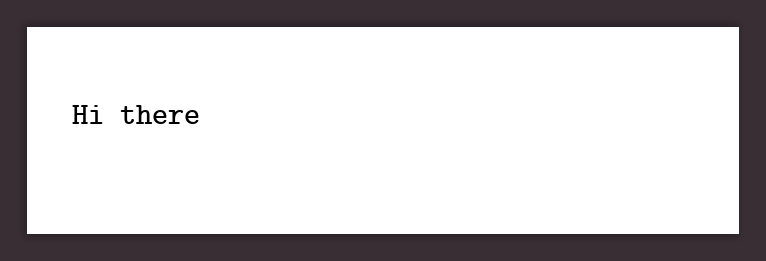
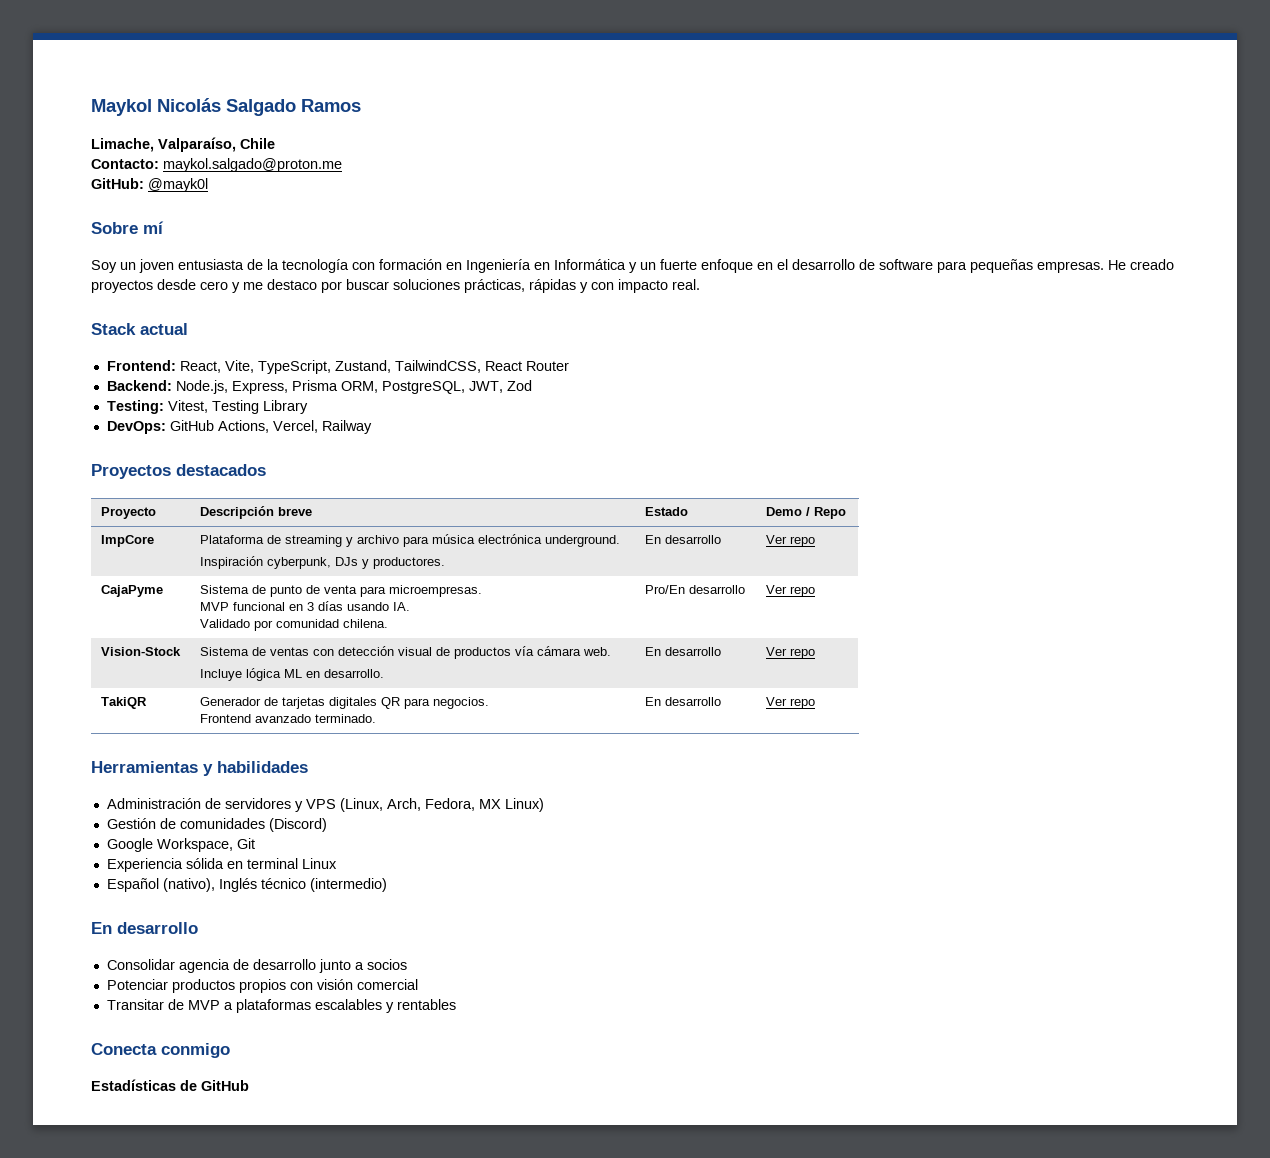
- Hi there
+ Maykol Nicolás Salgado Ramos
+ Limache, Valparaíso, Chile
+ Contacto: maykol.salgado@proton.me
+ GitHub: @mayk0l
+ Sobre mí
+ Soy un joven entusiasta de la tecnología con formación en Ingeniería en Informática y un fuerte enfoque en el desarrollo de software para pequeñas empresas. He creado proyectos desde cero y me destaco por buscar soluciones prácticas, rápidas y con impacto real.
+ Stack actual
+ Frontend: React, Vite, TypeScript, Zustand, TailwindCSS, React Router
+ Backend: Node.js, Express, Prisma ORM, PostgreSQL, JWT, Zod
+ Testing: Vitest, Testing Library
+ DevOps: GitHub Actions, Vercel, Railway
+ Proyectos destacados
+ Proyecto | Descripción breve | Estado | Demo / Repo
+ ImpCore | Plataforma de streaming y archivo para música electrónica underground.
+ Inspiración cyberpunk, DJs y productores. | En desarrollo | Ver repo
+ CajaPyme | Sistema de punto de venta para microempresas.
+ MVP funcional en 3 días usando IA.
+ Validado por comunidad chilena. | Pro/En desarrollo | Ver repo
+ Vision-Stock | Sistema de ventas con detección visual de productos vía cámara web.
+ Incluye lógica ML en desarrollo. | En desarrollo | Ver repo
+ TakiQR | Generador de tarjetas digitales QR para negocios.
+ Frontend avanzado terminado. | En desarrollo | Ver repo
+ Herramientas y habilidades
+ Administración de servidores y VPS (Linux, Arch, Fedora, MX Linux)
+ Gestión de comunidades (Discord)
+ Google Workspace, Git
+ Experiencia sólida en terminal Linux
+ Español (nativo), Inglés técnico (intermedio)
+ En desarrollo
+ Consolidar agencia de desarrollo junto a socios
+ Potenciar productos propios con visión comercial
+ Transitar de MVP a plataformas escalables y rentables
+ Conecta conmigo
+ Estadísticas de GitHub

